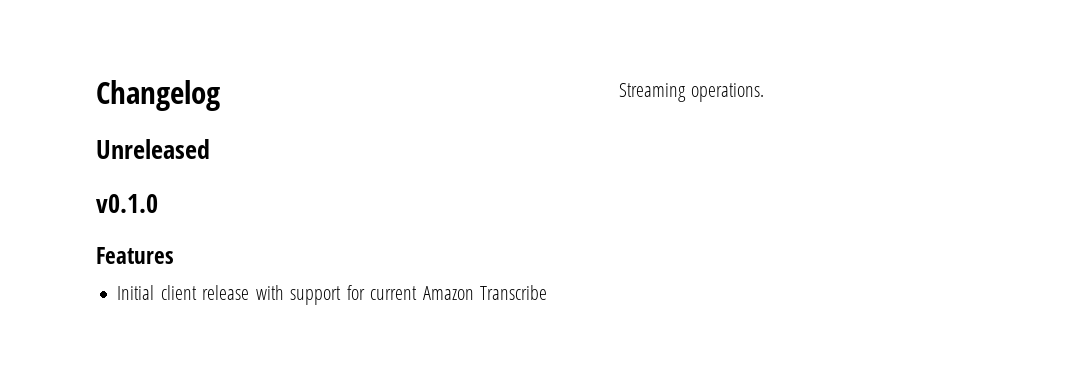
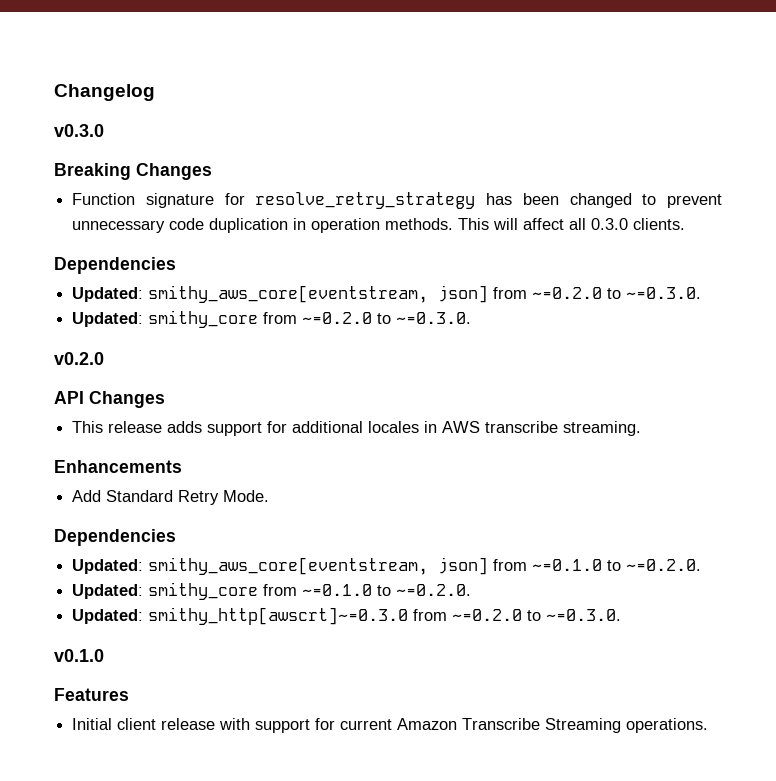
- Unreleased
+ v0.3.0
+ Breaking Changes
+ Function signature for resolve_retry_strategy has been changed to prevent unnecessary code duplication in operation methods. This will affect all 0.3.0 clients.
+ Dependencies
+ Updated: smithy_aws_core[eventstream, json] from ~=0.2.0 to ~=0.3.0.
+ Updated: smithy_core from ~=0.2.0 to ~=0.3.0.
+ v0.2.0
+ API Changes
+ This release adds support for additional locales in AWS transcribe streaming.
+ Enhancements
+ Add Standard Retry Mode.
+ Dependencies
+ Updated: smithy_aws_core[eventstream, json] from ~=0.1.0 to ~=0.2.0.
+ Updated: smithy_core from ~=0.1.0 to ~=0.2.0.
+ Updated: smithy_http[awscrt]~=0.3.0 from ~=0.2.0 to ~=0.3.0.

